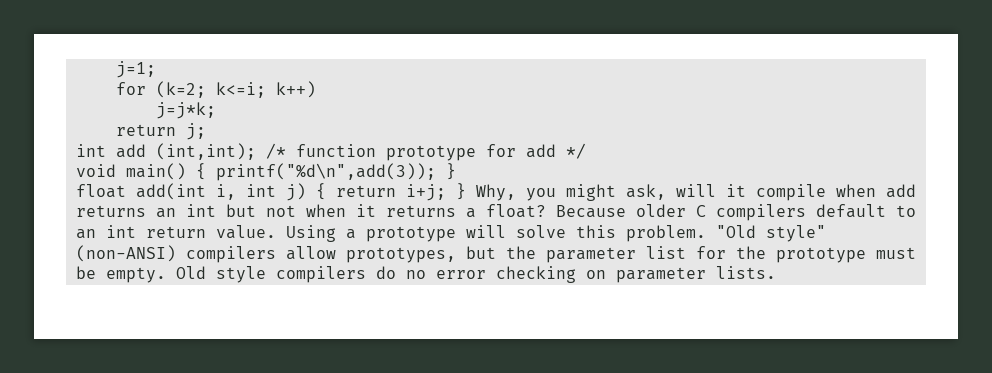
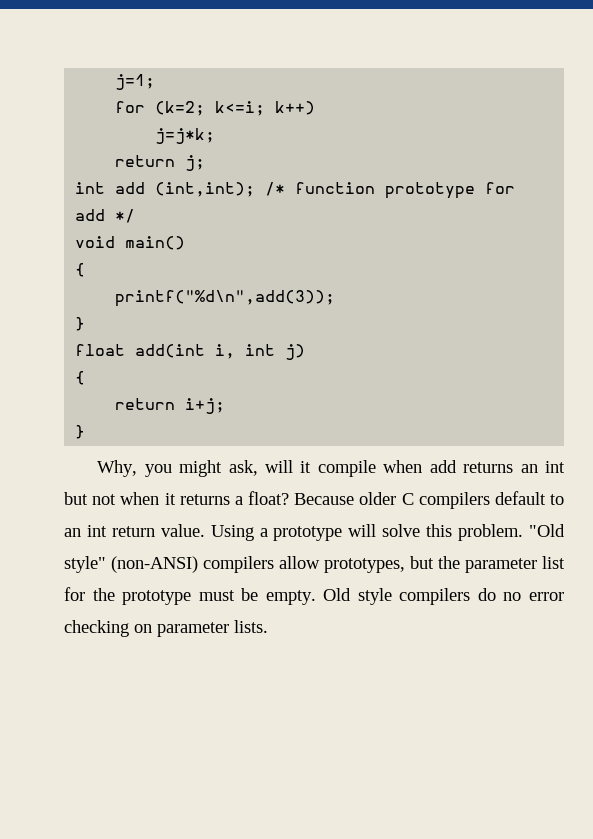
- void main() { printf("%d\n",add(3)); }
+ void main()
+ {
+ printf("%d\n",add(3));
+ }
- float add(int i, int j) { return i+j; } Why, you might ask, will it compile when add returns an int but not when it returns a float?
+ float add(int i, int j)
+ {
+ return i+j;
+ }
+ Why, you might ask, will it compile when add returns an int but not when it returns a float?

